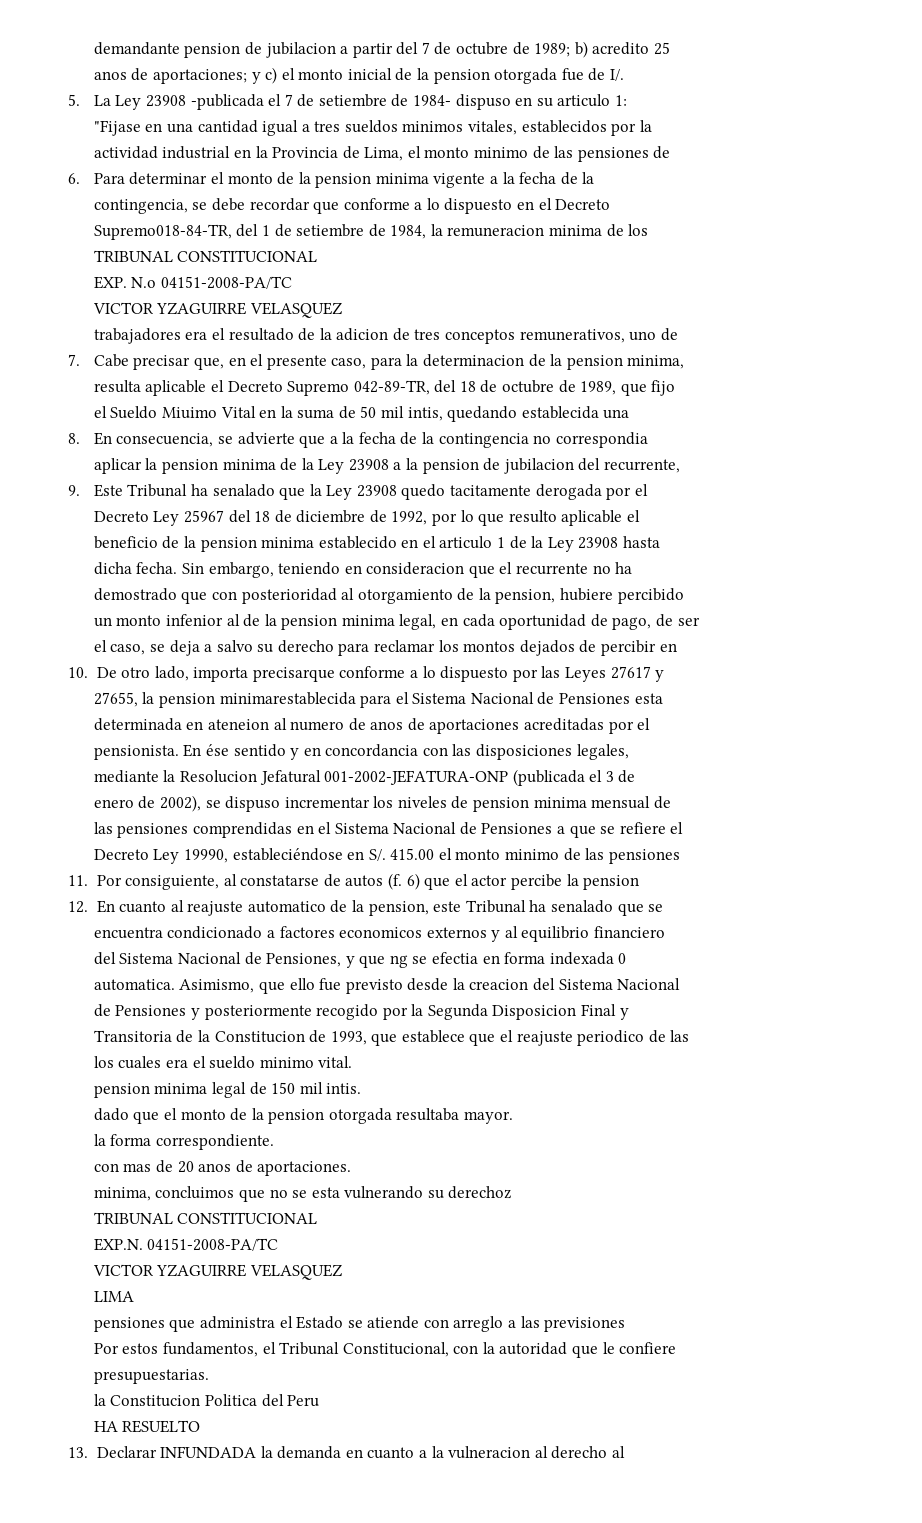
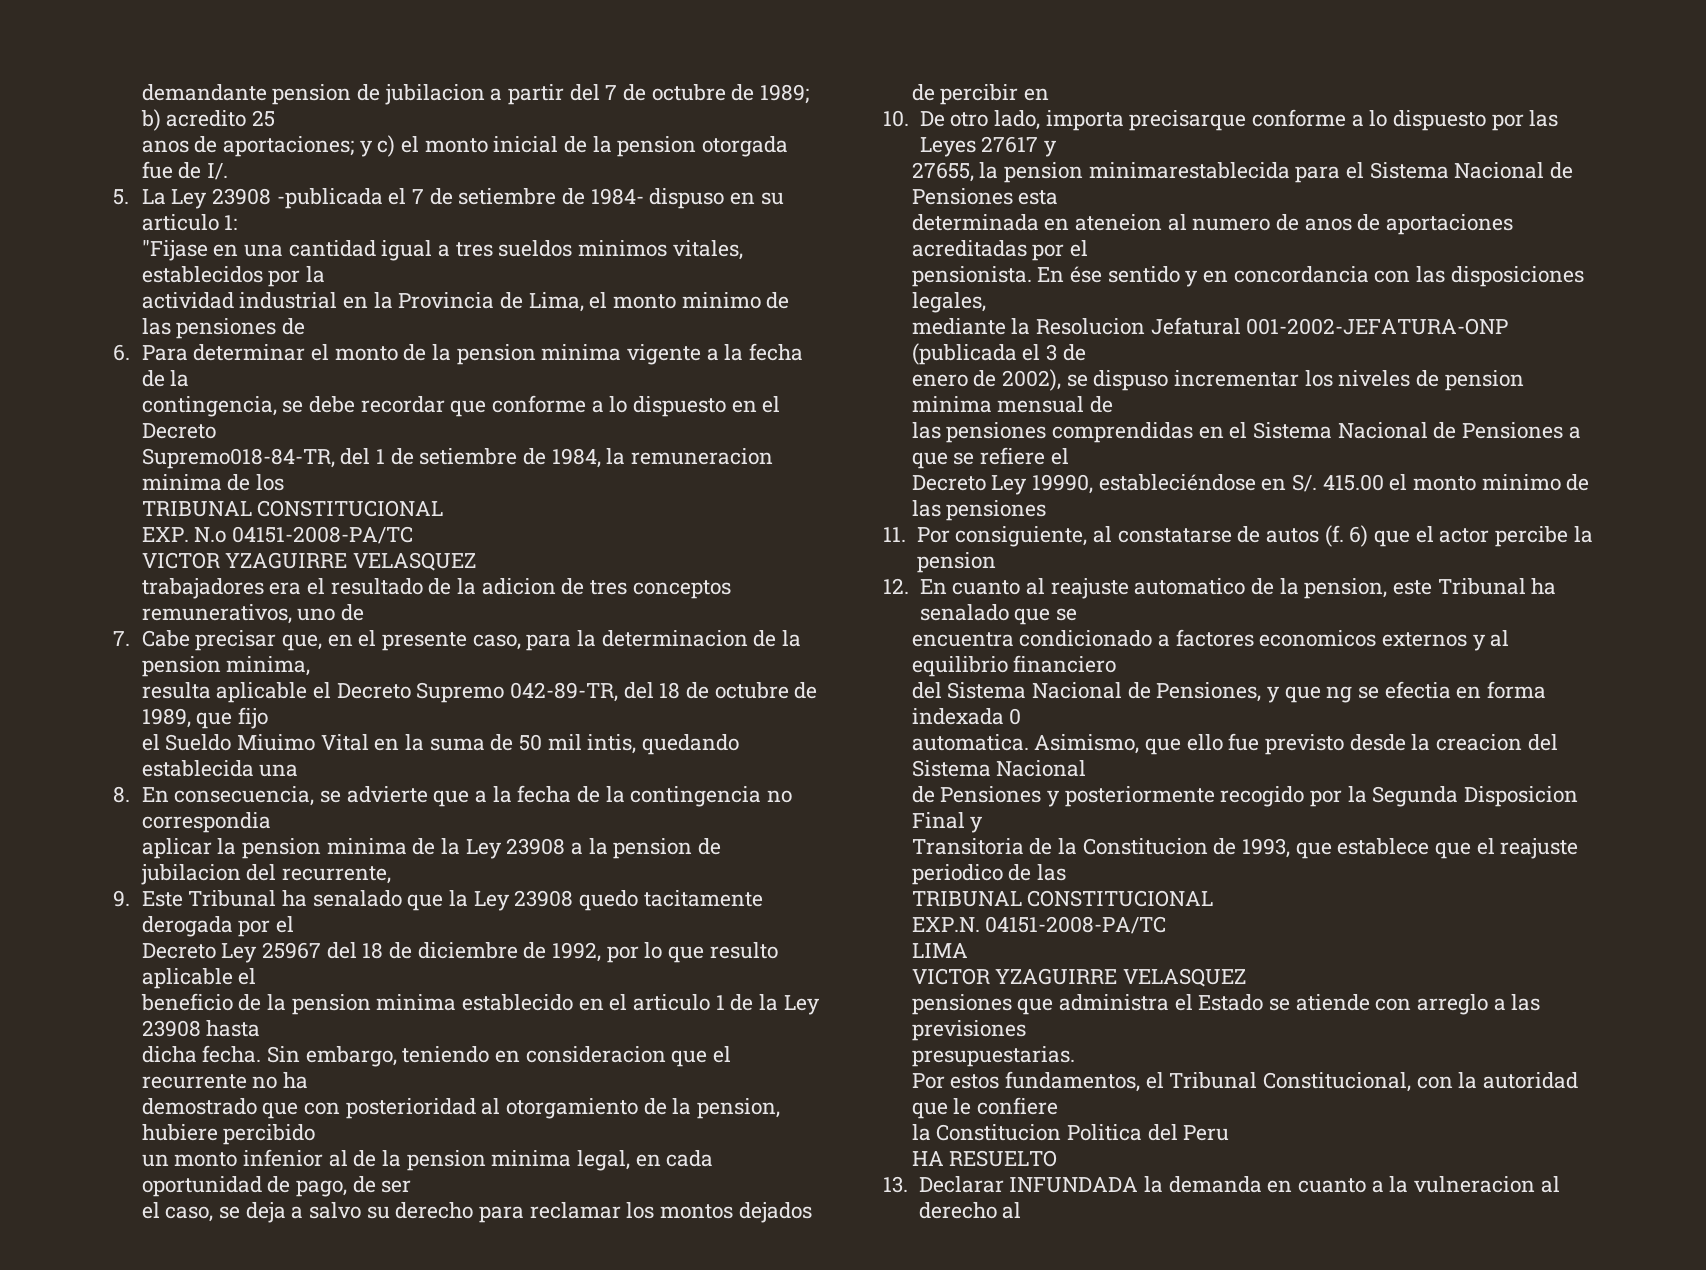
- los cuales era el sueldo minimo vital.
- pension minima legal de 150 mil intis.
- dado que el monto de la pension otorgada resultaba mayor.
- la forma correspondiente.
- con mas de 20 anos de aportaciones.
- minima, concluimos que no se esta vulnerando su derechoz
  EXP.N. 04151-2008-PA/TC
+ LIMA
  VICTOR YZAGUIRRE VELASQUEZ
- LIMA
+ presupuestarias.
- presupuestarias.

